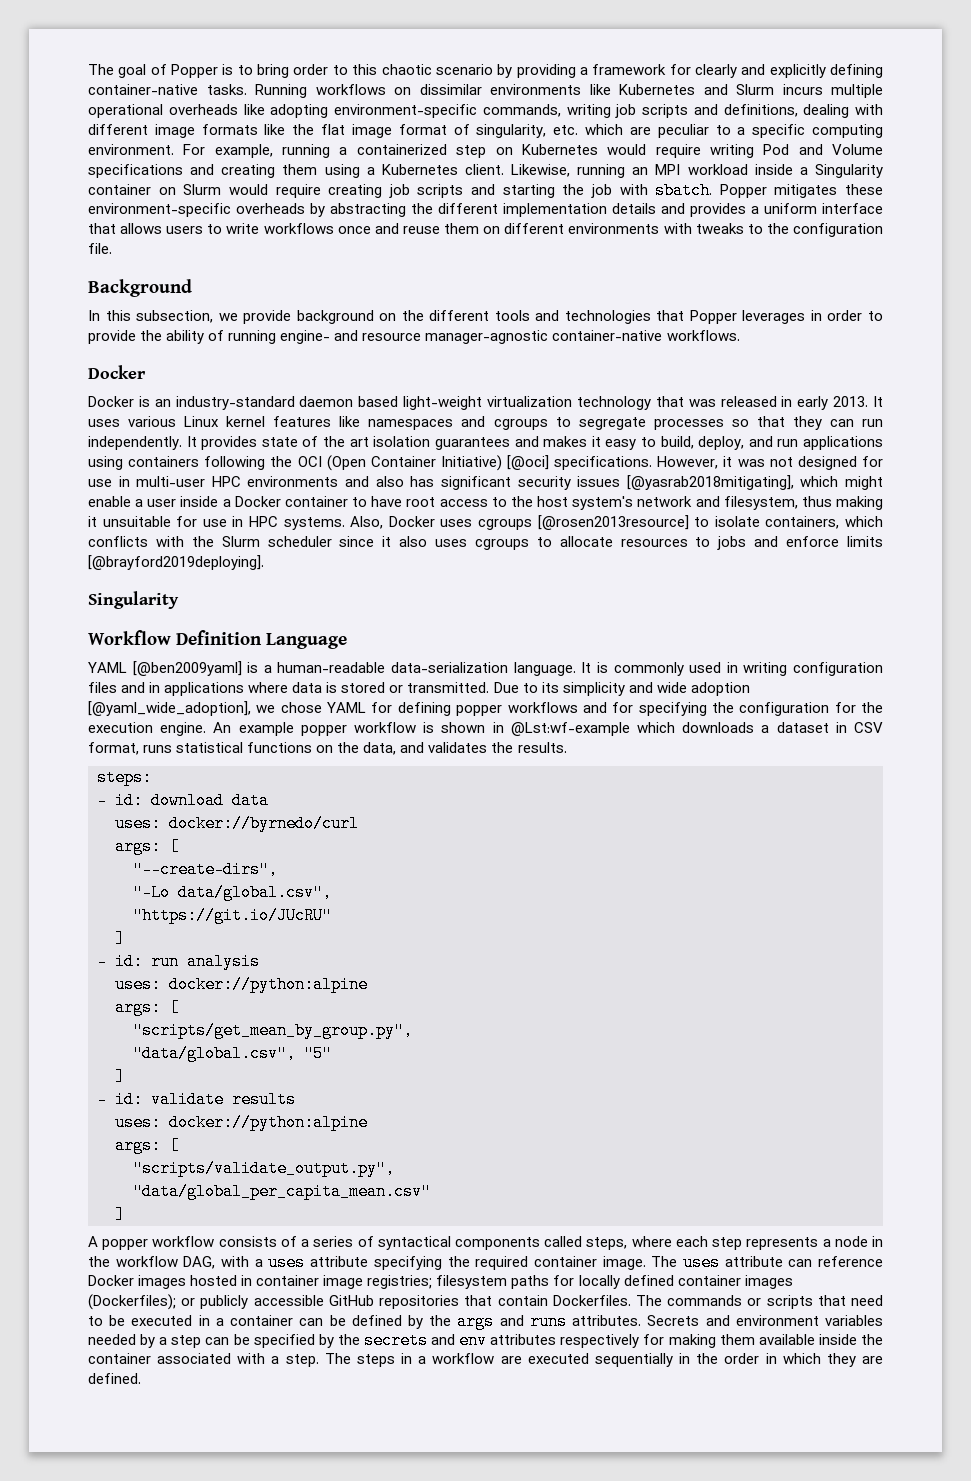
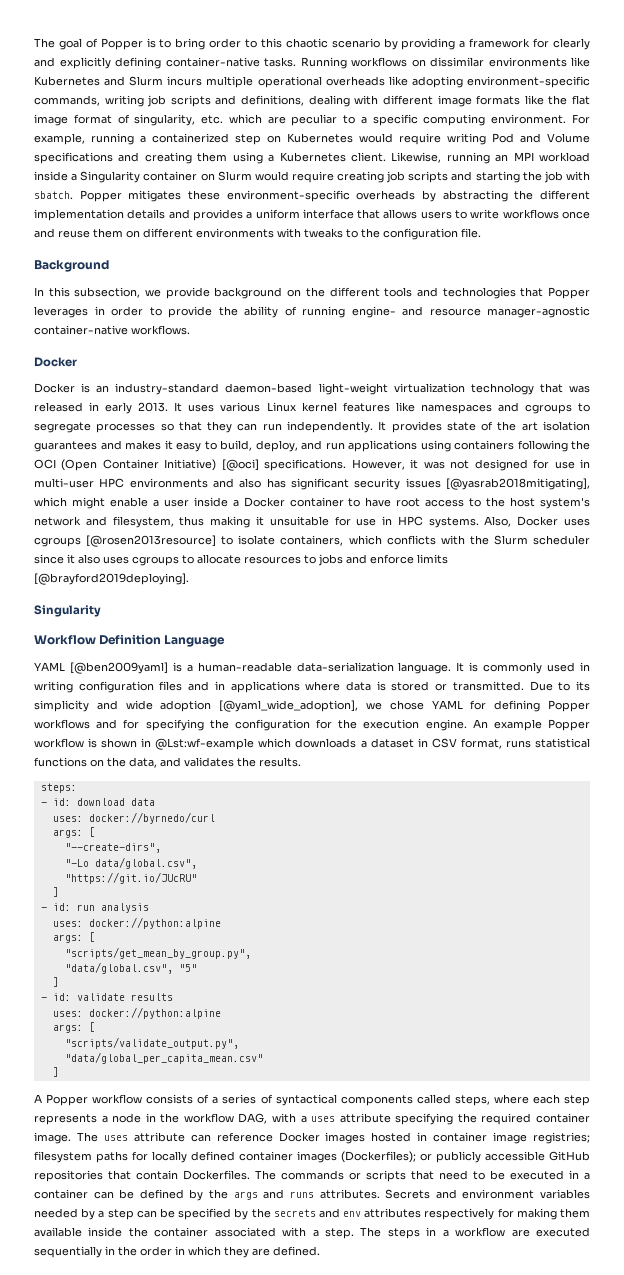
- Docker is an industry-standard daemon based light-weight virtualization technology that was released in early 2013.
+ Docker is an industry-standard daemon-based light-weight virtualization technology that was released in early 2013.
- Due to its simplicity and wide adoption [@yaml_wide_adoption], we chose YAML for defining popper workflows and for specifying the configuration for the execution engine.
+ Due to its simplicity and wide adoption [@yaml_wide_adoption], we chose YAML for defining Popper workflows and for specifying the configuration for the execution engine.
- An example popper workflow is shown in @Lst:wf-example which downloads a dataset in CSV format, runs statistical functions on the data, and validates the results.
+ An example Popper workflow is shown in @Lst:wf-example which downloads a dataset in CSV format, runs statistical functions on the data, and validates the results.
- A popper workflow consists of a series of syntactical components called steps, where each step represents a node in the workflow DAG, with a uses attribute specifying the required container image.
+ A Popper workflow consists of a series of syntactical components called steps, where each step represents a node in the workflow DAG, with a uses attribute specifying the required container image.

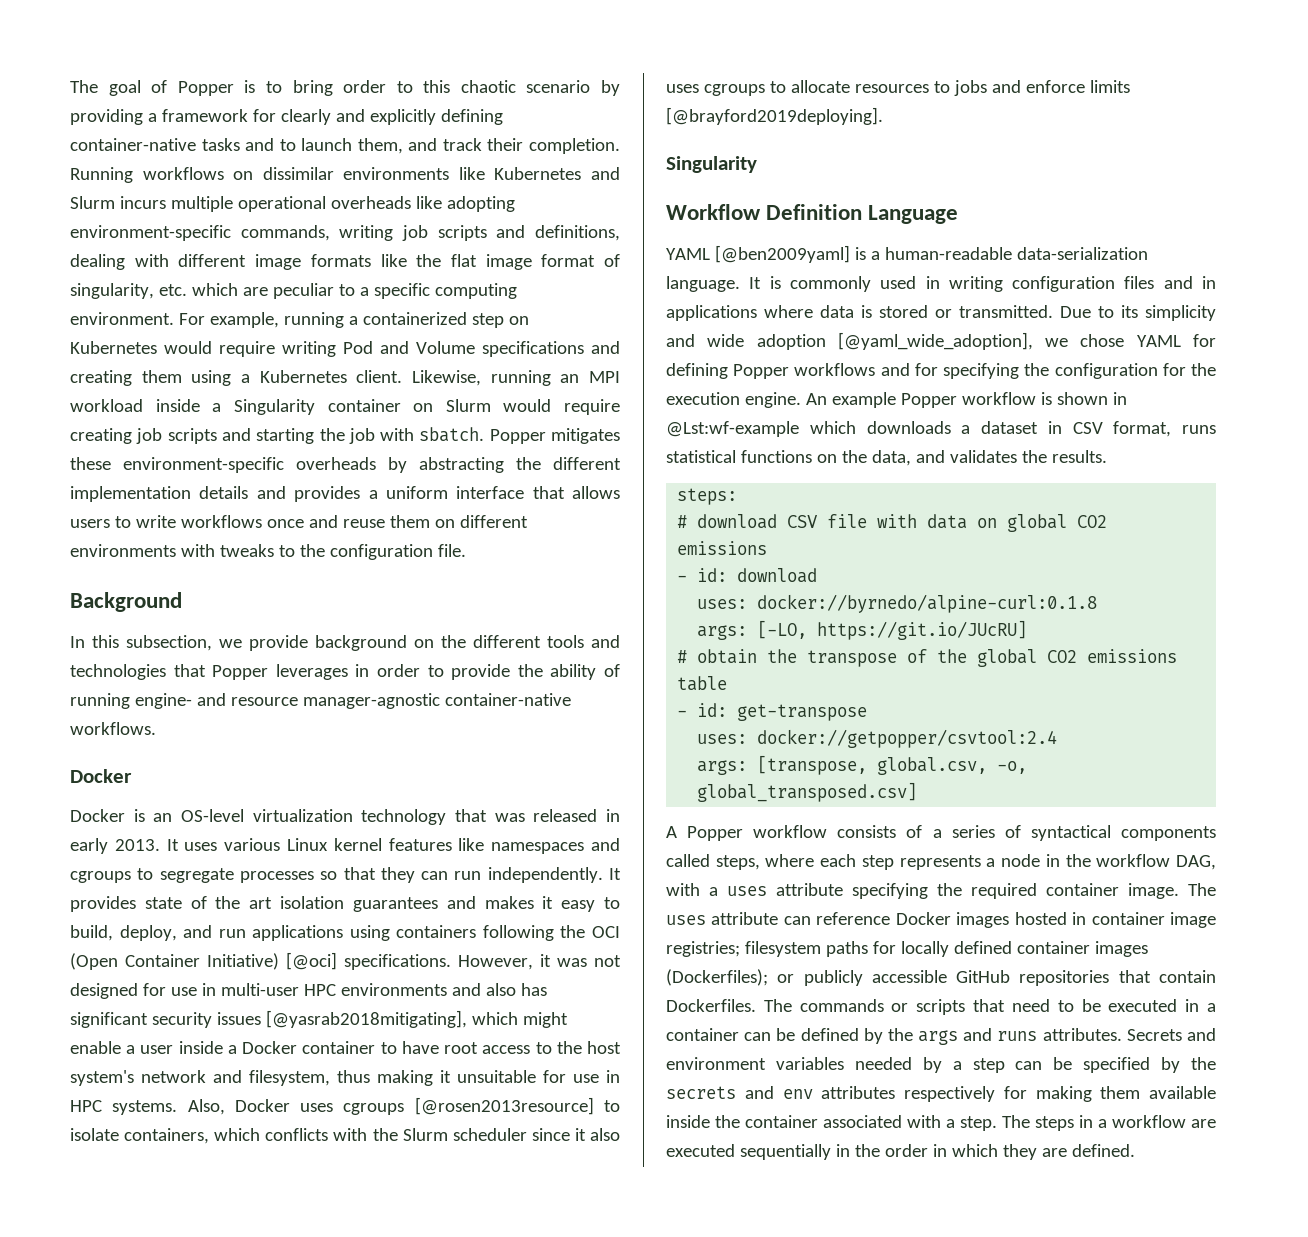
- The goal of Popper is to bring order to this chaotic scenario by providing a framework for clearly and explicitly defining container-native tasks.
+ The goal of Popper is to bring order to this chaotic scenario by providing a framework for clearly and explicitly defining container-native tasks and to launch them, and track their completion.
- Docker is an industry-standard daemon-based light-weight virtualization technology that was released in early 2013.
+ Docker is an OS-level virtualization technology that was released in early 2013.
+ # download CSV file with data on global CO2 emissions
- - id: download data
- uses: docker://byrnedo/curl
- args: [
- "--create-dirs",
- "-Lo data/global.csv",
- "https://git.io/JUcRU"
- ]
- - id: run analysis
- uses: docker://python:alpine
- args: [
- "scripts/get_mean_by_group.py",
- "data/global.csv", "5"
- ]
- - id: validate results
- uses: docker://python:alpine
- args: [
- "scripts/validate_output.py",
- "data/global_per_capita_mean.csv"
- ]
+ - id: download
+ uses: docker://byrnedo/alpine-curl:0.1.8
+ args: [-LO, https://git.io/JUcRU]
+ # obtain the transpose of the global CO2 emissions table
+ - id: get-transpose
+ uses: docker://getpopper/csvtool:2.4
+ args: [transpose, global.csv, -o, global_transposed.csv]

